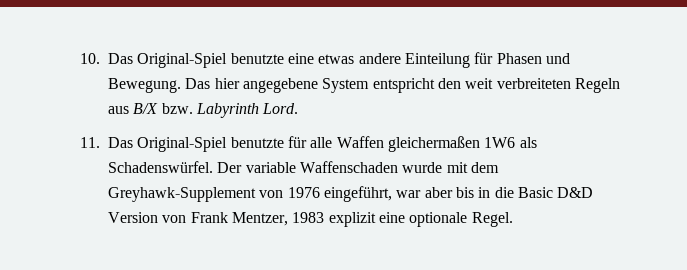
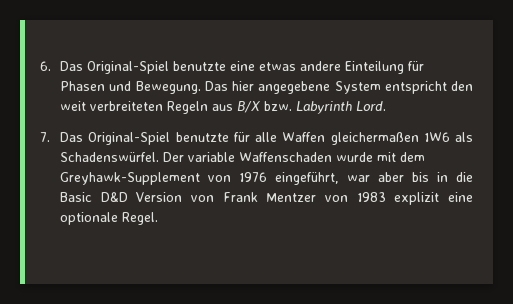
- 10. Das Original-Spiel benutzte eine etwas andere Einteilung für Phasen und Bewegung.
+ 6. Das Original-Spiel benutzte eine etwas andere Einteilung für Phasen und Bewegung.
- 11. Das Original-Spiel benutzte für alle Waffen gleichermaßen 1W6 als Schadenswürfel.
+ 7. Das Original-Spiel benutzte für alle Waffen gleichermaßen 1W6 als Schadenswürfel.
- Der variable Waffenschaden wurde mit dem Greyhawk-Supplement von 1976 eingeführt, war aber bis in die Basic D&D Version von Frank Mentzer, 1983 explizit eine optionale Regel.
+ Der variable Waffenschaden wurde mit dem Greyhawk-Supplement von 1976 eingeführt, war aber bis in die Basic D&D Version von Frank Mentzer von 1983 explizit eine optionale Regel.

